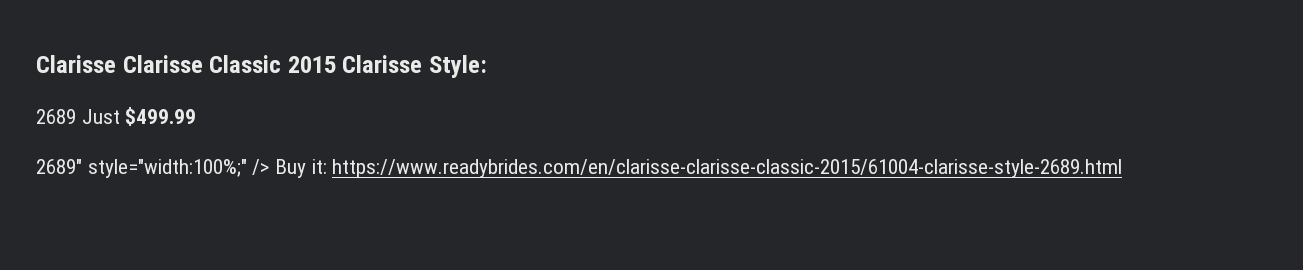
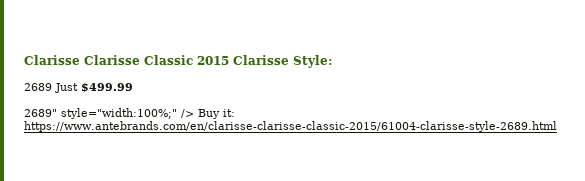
- 2689" style="width:100%;" /> Buy it: https://www.readybrides.com/en/clarisse-clarisse-classic-2015/61004-clarisse-style-2689.html
+ 2689" style="width:100%;" /> Buy it: https://www.antebrands.com/en/clarisse-clarisse-classic-2015/61004-clarisse-style-2689.html

